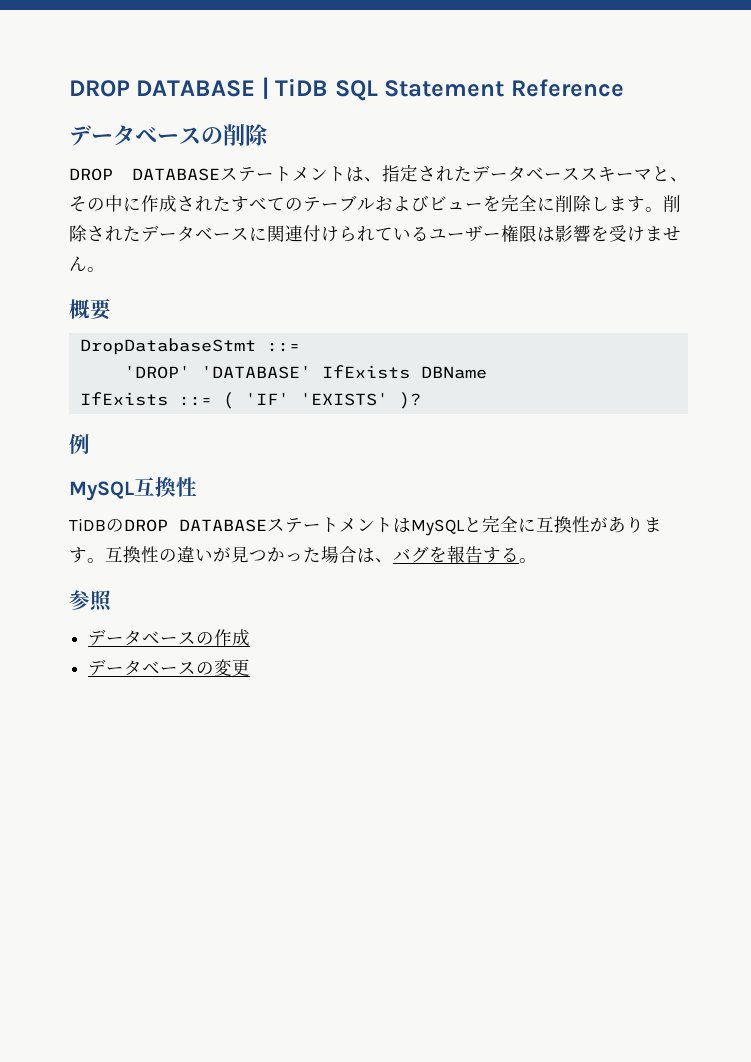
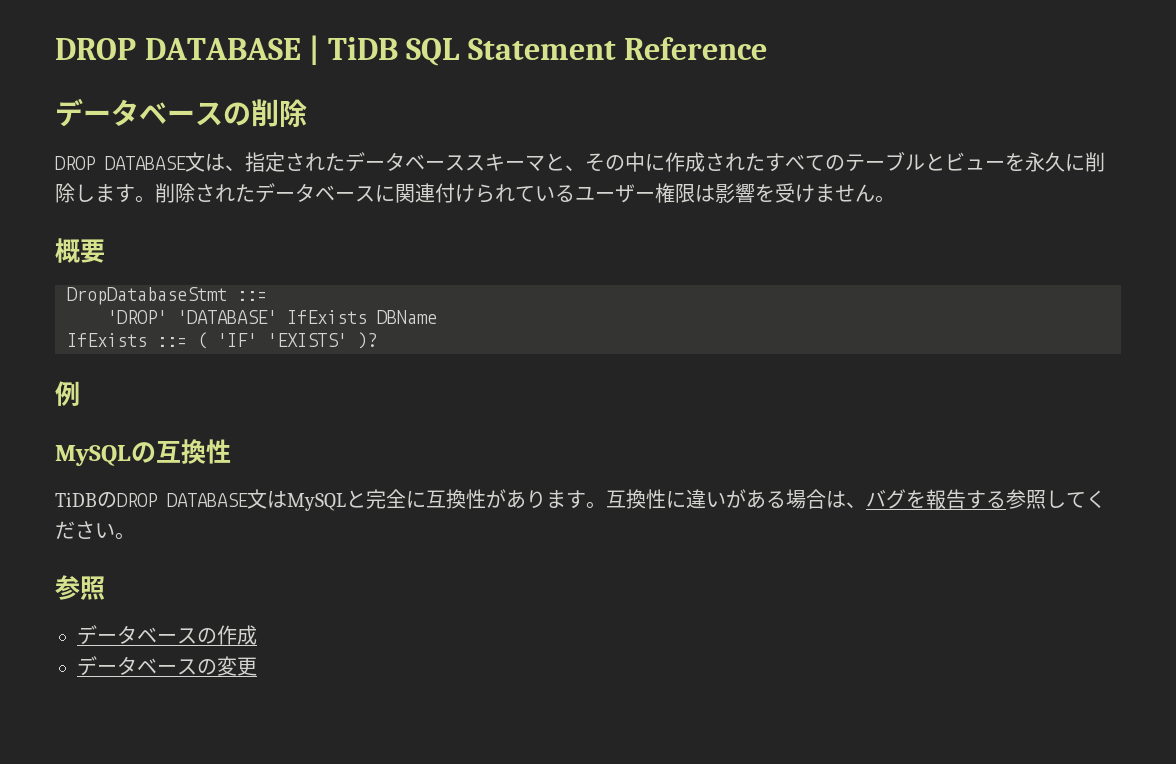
- DROP DATABASEステートメントは、指定されたデータベーススキーマと、その中に作成されたすべてのテーブルおよびビューを完全に削除します。
+ DROP DATABASE文は、指定されたデータベーススキーマと、その中に作成されたすべてのテーブルとビューを永久に削除します。
- MySQL互換性
+ MySQLの互換性
- TiDBのDROP DATABASEステートメントはMySQLと完全に互換性があります。
+ TiDBのDROP DATABASE文はMySQLと完全に互換性があります。
- 互換性の違いが見つかった場合は、バグを報告する。
+ 互換性に違いがある場合は、バグを報告する参照してください。

